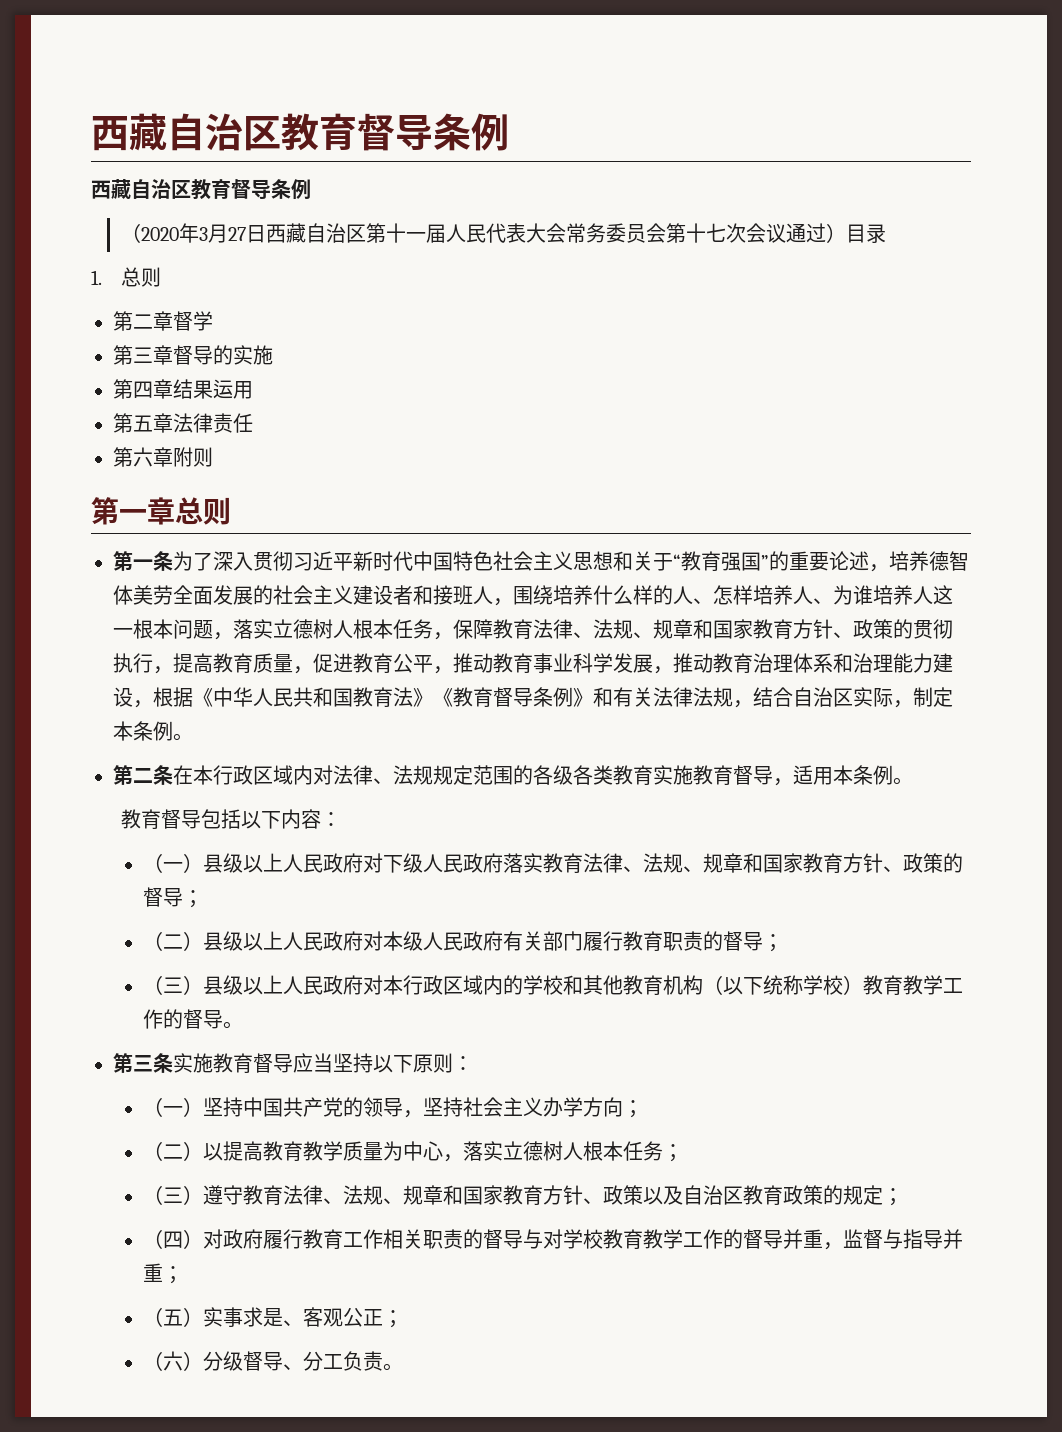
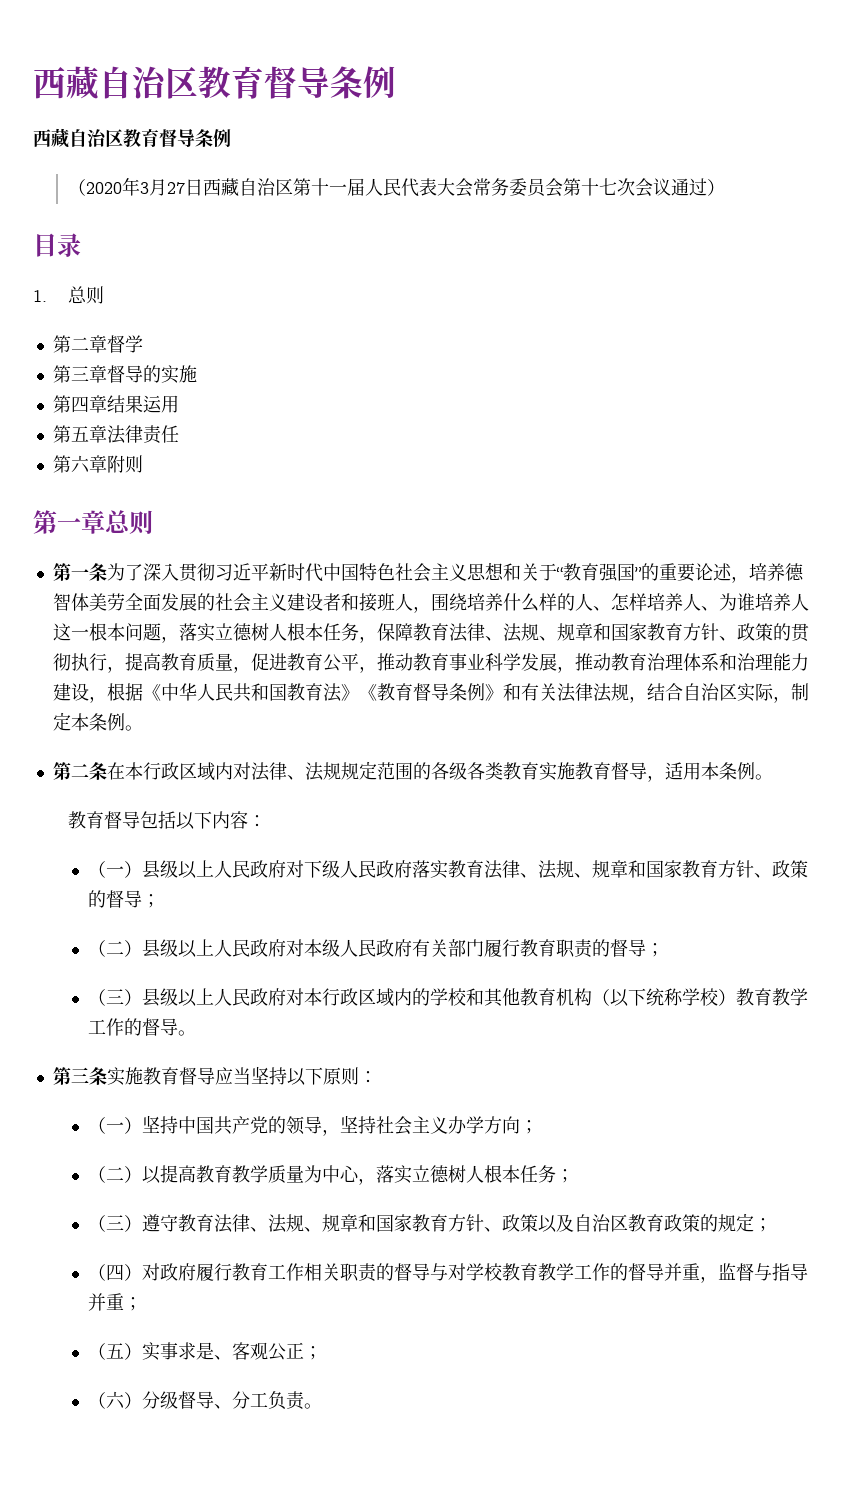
- （2020年3月27日西藏自治区第十一届人民代表大会常务委员会第十七次会议通过）目录
+ （2020年3月27日西藏自治区第十一届人民代表大会常务委员会第十七次会议通过）
+ 目录

